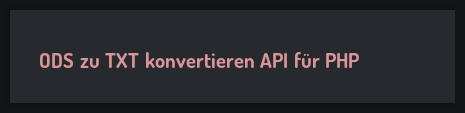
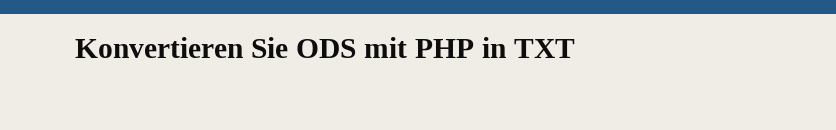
- ODS zu TXT konvertieren API für PHP
+ Konvertieren Sie ODS mit PHP in TXT

